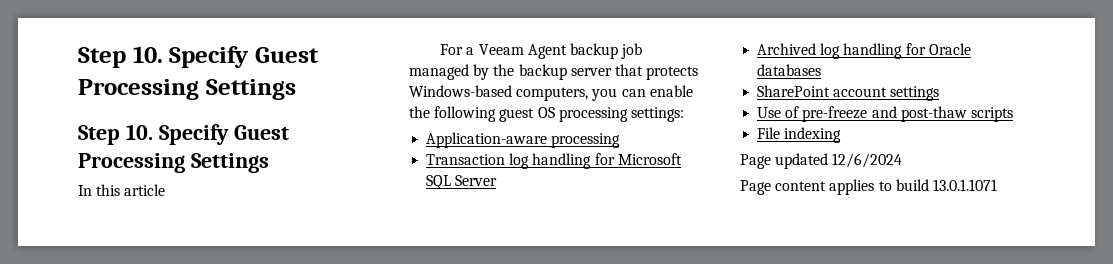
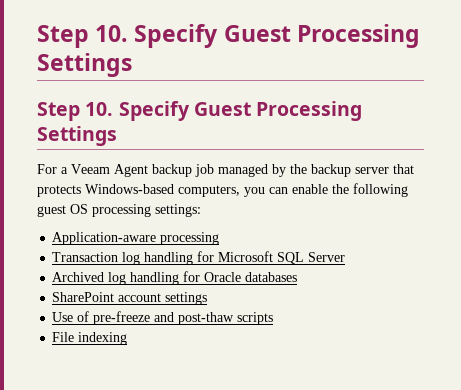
- In this article
- Page updated 12/6/2024
- Page content applies to build 13.0.1.1071

